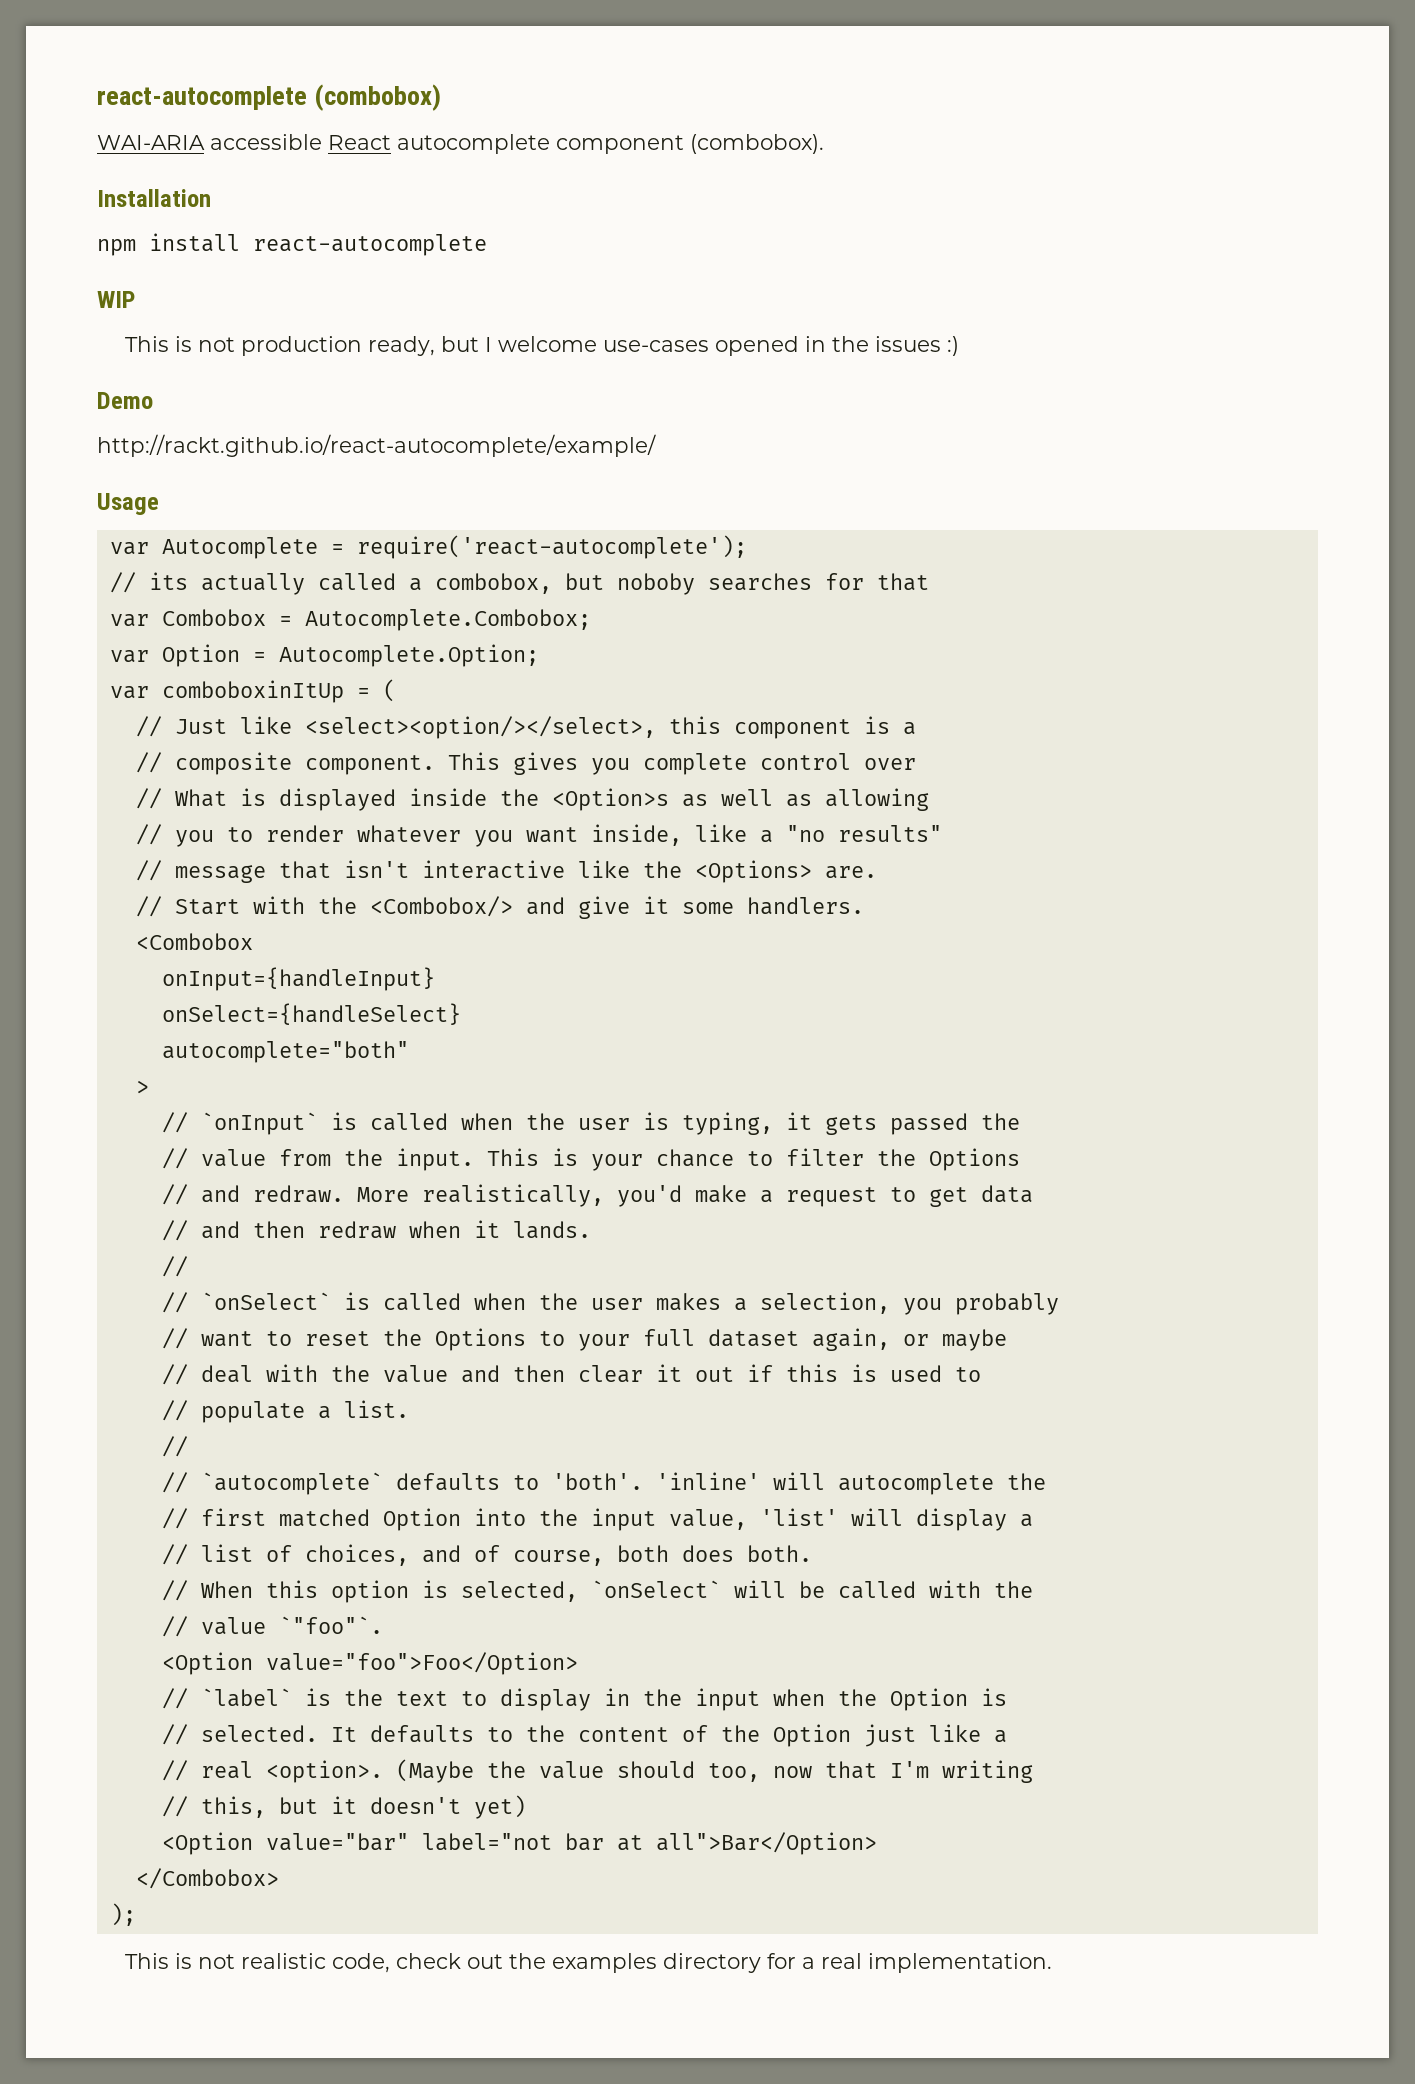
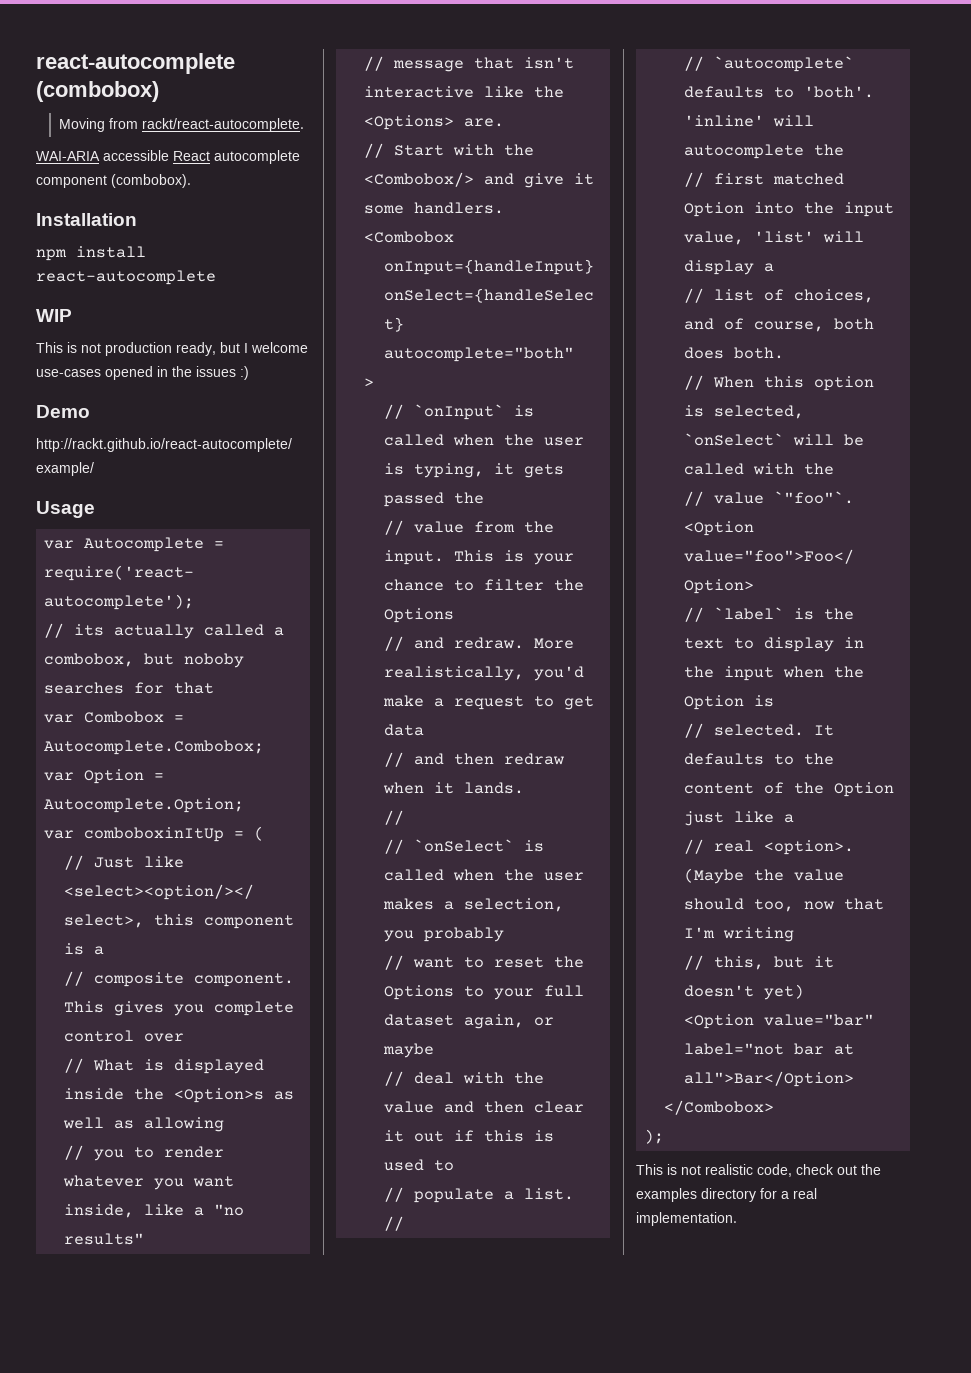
+ Moving from rackt/react-autocomplete.

